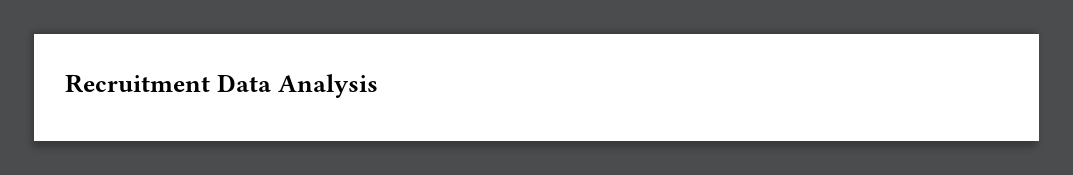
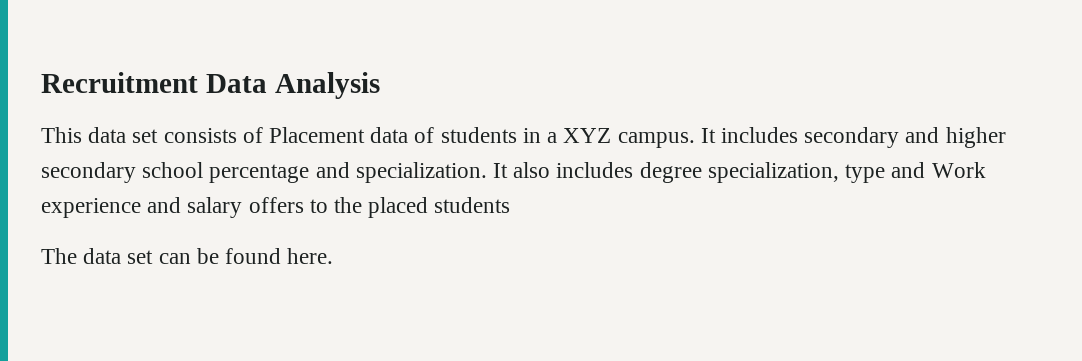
+ This data set consists of Placement data of students in a XYZ campus. It includes secondary and higher secondary school percentage and specialization. It also includes degree specialization, type and Work experience and salary offers to the placed students
+ The data set can be found here.

